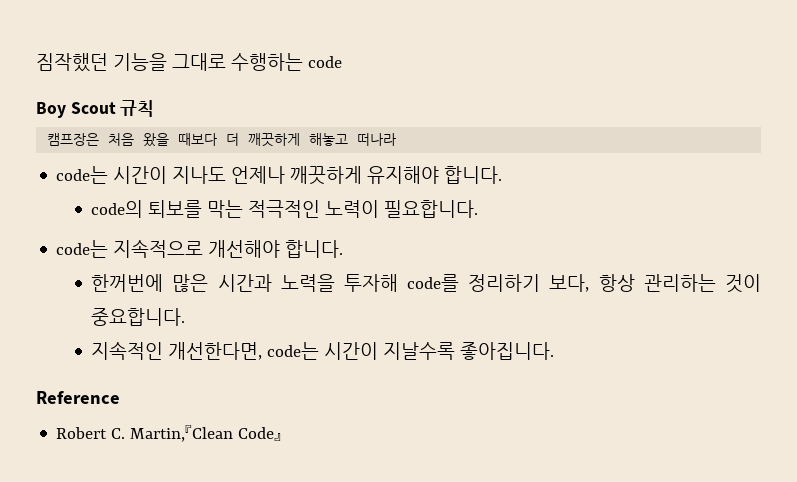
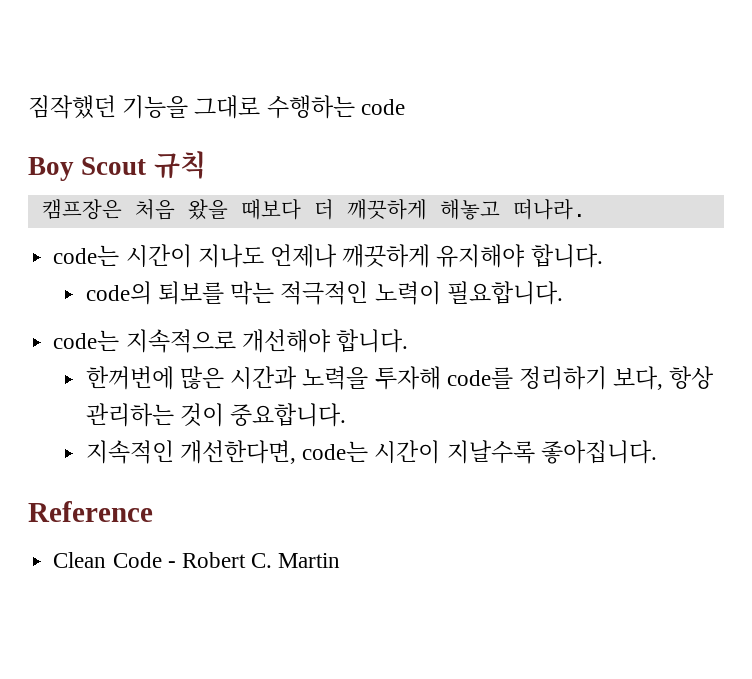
- 캠프장은 처음 왔을 때보다 더 깨끗하게 해놓고 떠나라
+ 캠프장은 처음 왔을 때보다 더 깨끗하게 해놓고 떠나라.
- Robert C. Martin,『Clean Code』
+ Clean Code - Robert C. Martin

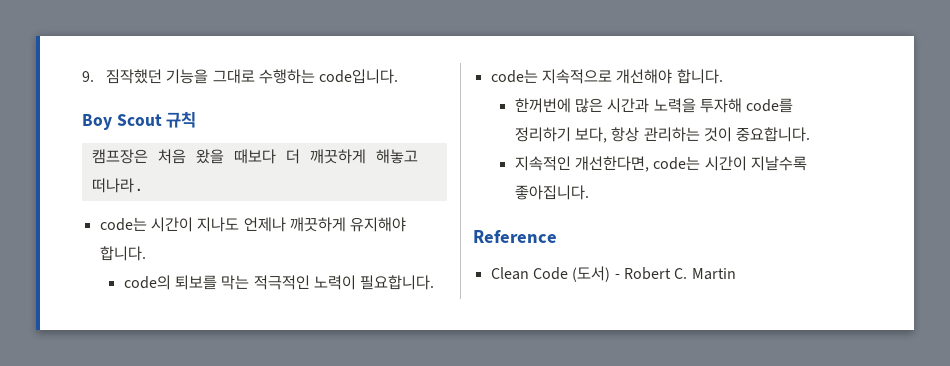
- 짐작했던 기능을 그대로 수행하는 code
+ 9. 짐작했던 기능을 그대로 수행하는 code입니다.
- Clean Code - Robert C. Martin
+ Clean Code (도서) - Robert C. Martin

